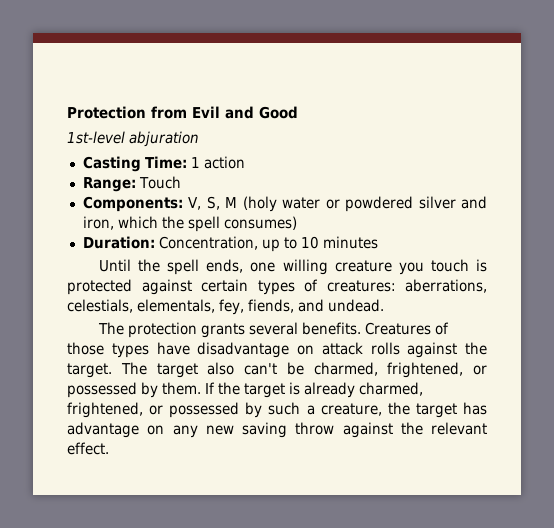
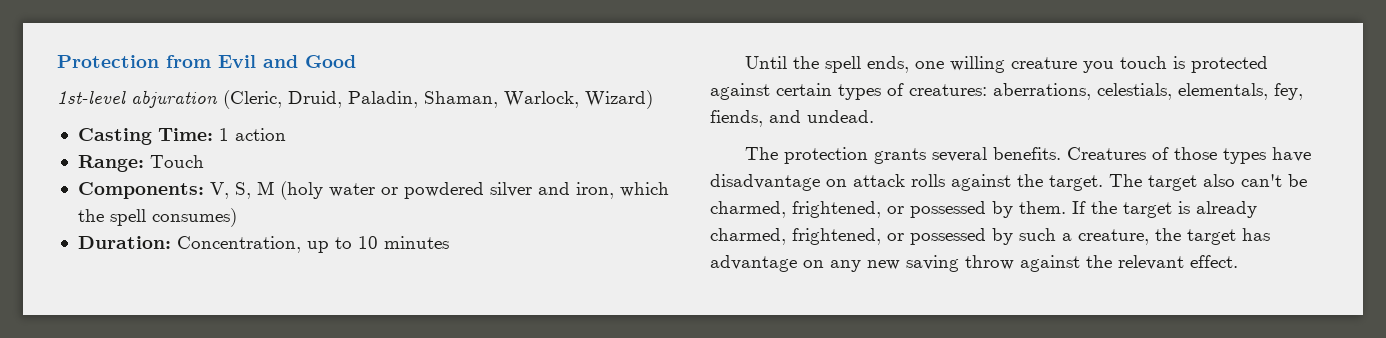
- 1st-level abjuration
+ 1st-level abjuration (Cleric, Druid, Paladin, Shaman, Warlock, Wizard)

